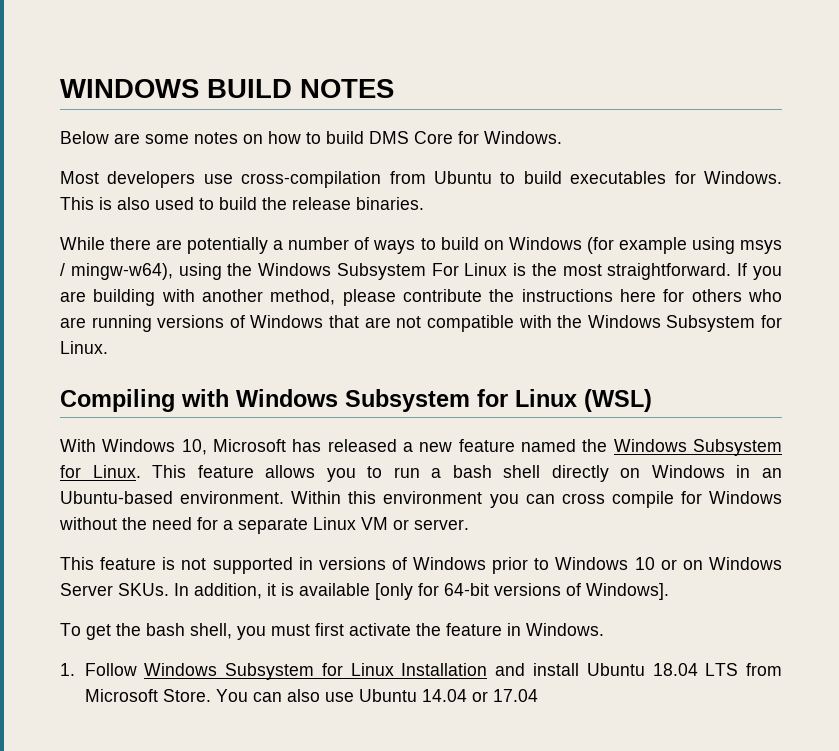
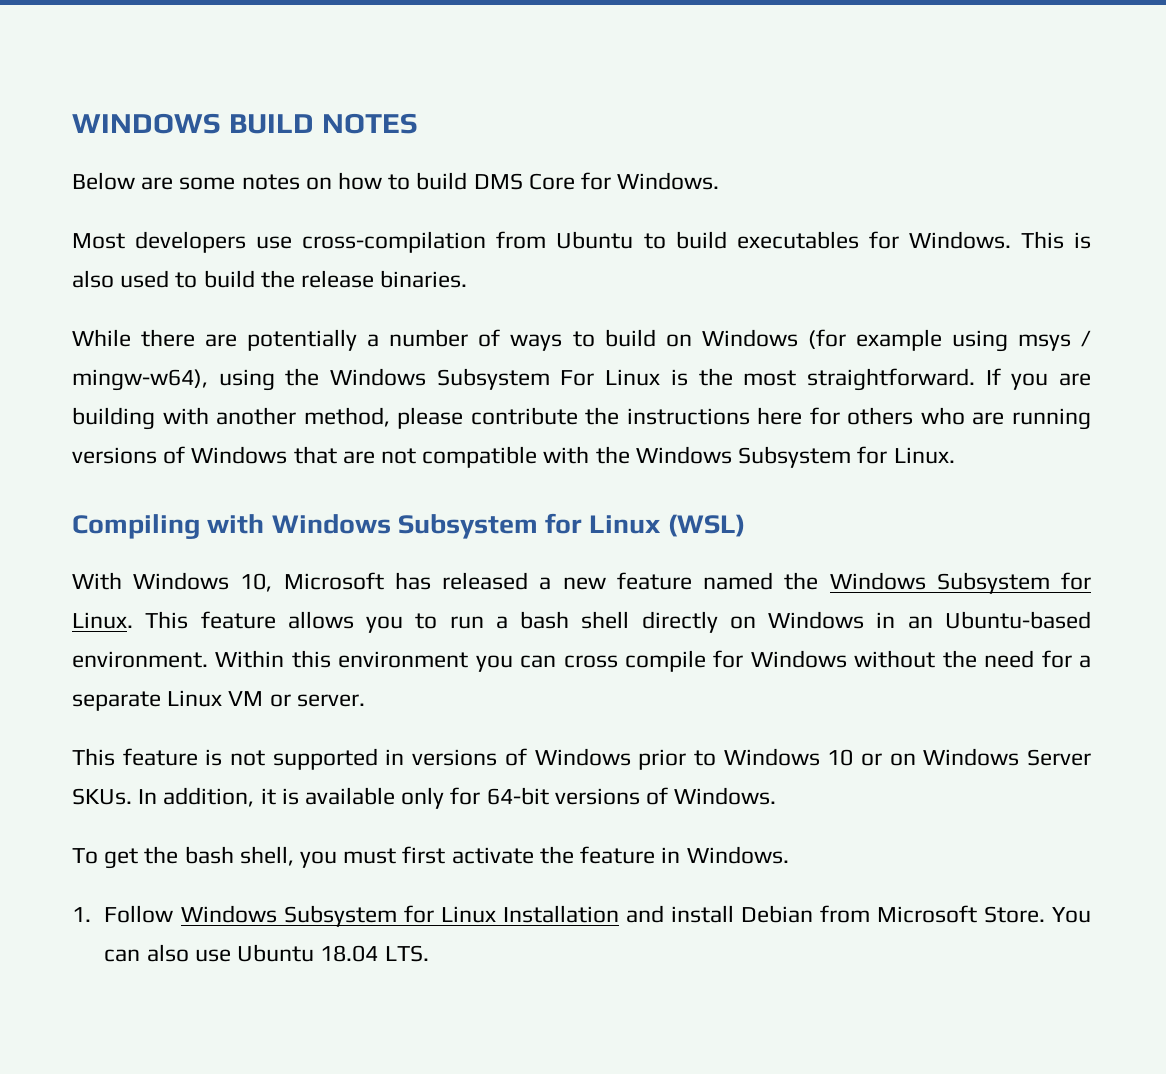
- In addition, it is available [only for 64-bit versions of Windows].
+ In addition, it is available only for 64-bit versions of Windows.
- 1. Follow Windows Subsystem for Linux Installation and install Ubuntu 18.04 LTS from Microsoft Store.
+ 1. Follow Windows Subsystem for Linux Installation and install Debian from Microsoft Store.
- You can also use Ubuntu 14.04 or 17.04
+ You can also use Ubuntu 18.04 LTS.

